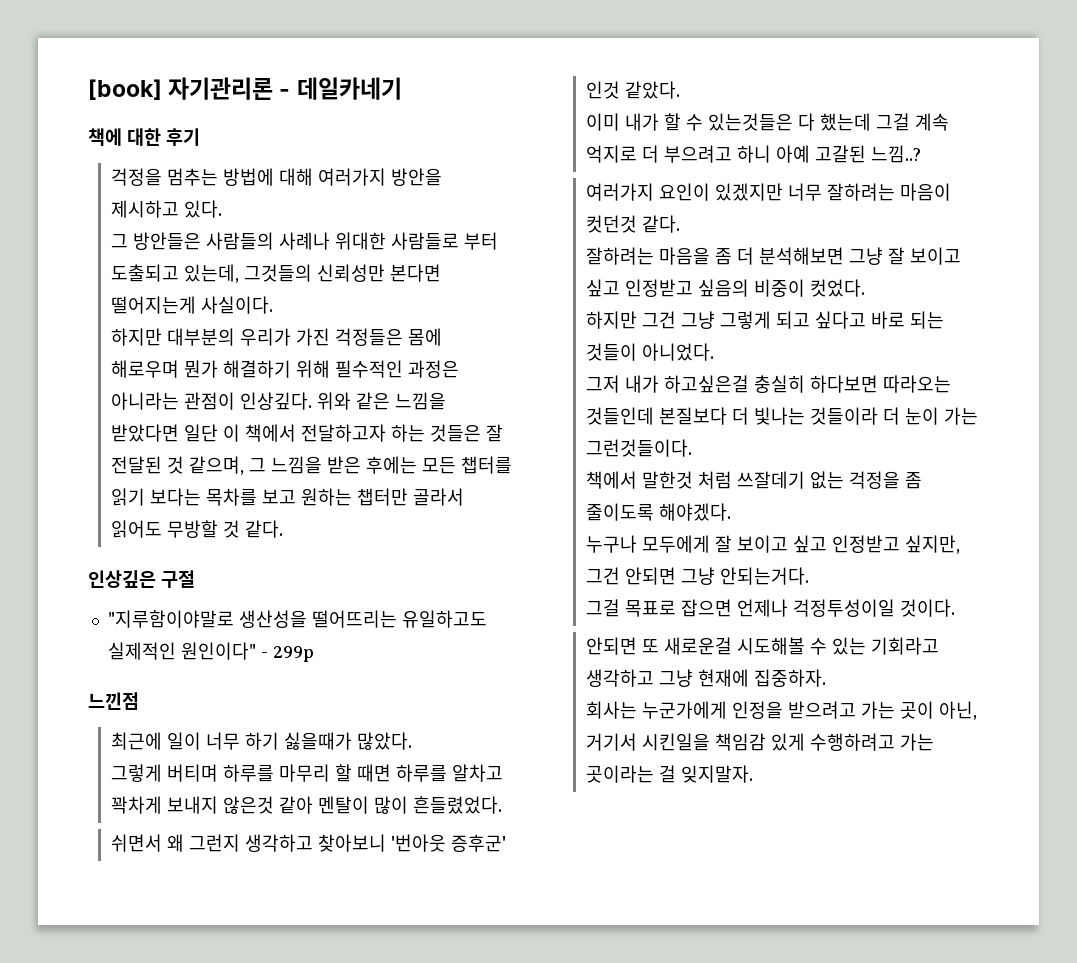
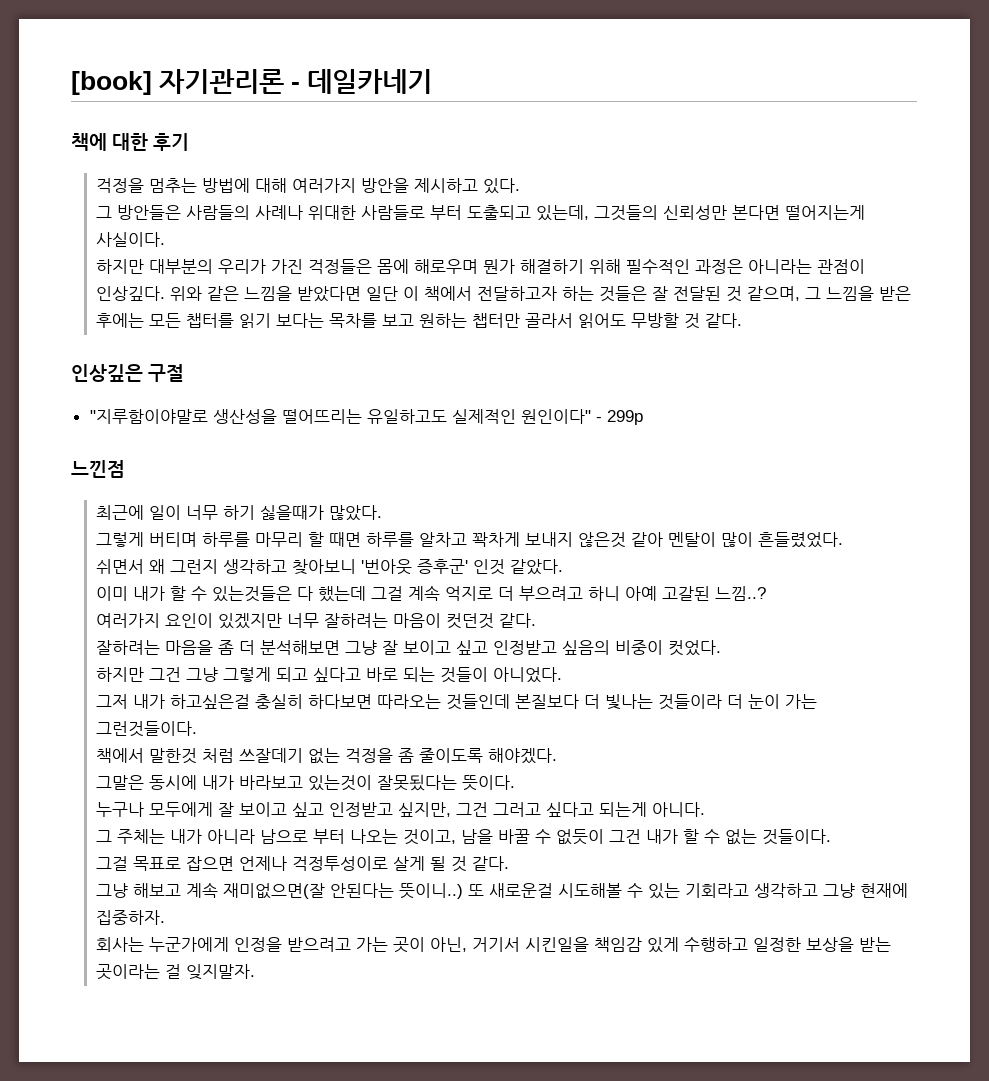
+ 그말은 동시에 내가 바라보고 있는것이 잘못됬다는 뜻이다.
- 누구나 모두에게 잘 보이고 싶고 인정받고 싶지만, 그건 안되면 그냥 안되는거다.
- 그걸 목표로 잡으면 언제나 걱정투성이일 것이다.
- 안되면 또 새로운걸 시도해볼 수 있는 기회라고 생각하고 그냥 현재에 집중하자.
+ 누구나 모두에게 잘 보이고 싶고 인정받고 싶지만, 그건 그러고 싶다고 되는게 아니다.
+ 그 주체는 내가 아니라 남으로 부터 나오는 것이고, 남을 바꿀 수 없듯이 그건 내가 할 수 없는 것들이다.
+ 그걸 목표로 잡으면 언제나 걱정투성이로 살게 될 것 같다.
+ 그냥 해보고 계속 재미없으면(잘 안된다는 뜻이니..) 또 새로운걸 시도해볼 수 있는 기회라고 생각하고 그냥 현재에 집중하자.
- 회사는 누군가에게 인정을 받으려고 가는 곳이 아닌, 거기서 시킨일을 책임감 있게 수행하려고 가는 곳이라는 걸 잊지말자.
+ 회사는 누군가에게 인정을 받으려고 가는 곳이 아닌, 거기서 시킨일을 책임감 있게 수행하고 일정한 보상을 받는 곳이라는 걸 잊지말자.

